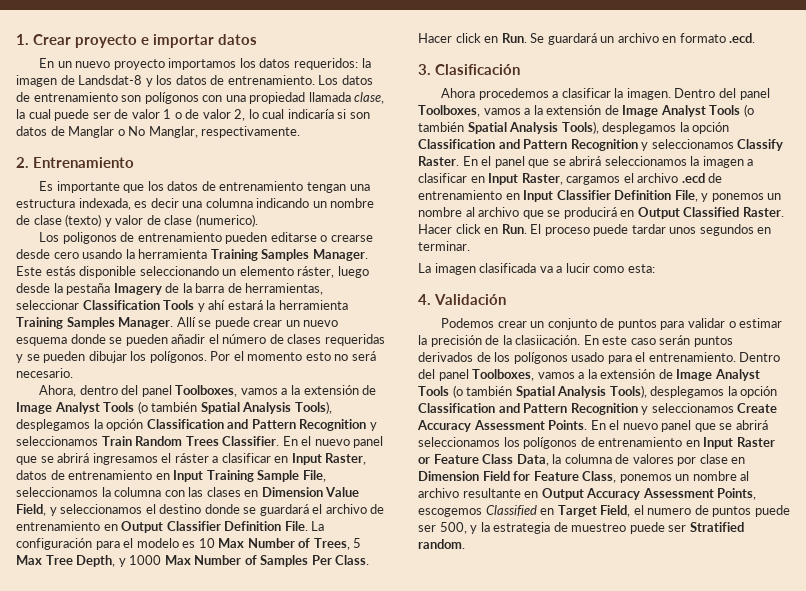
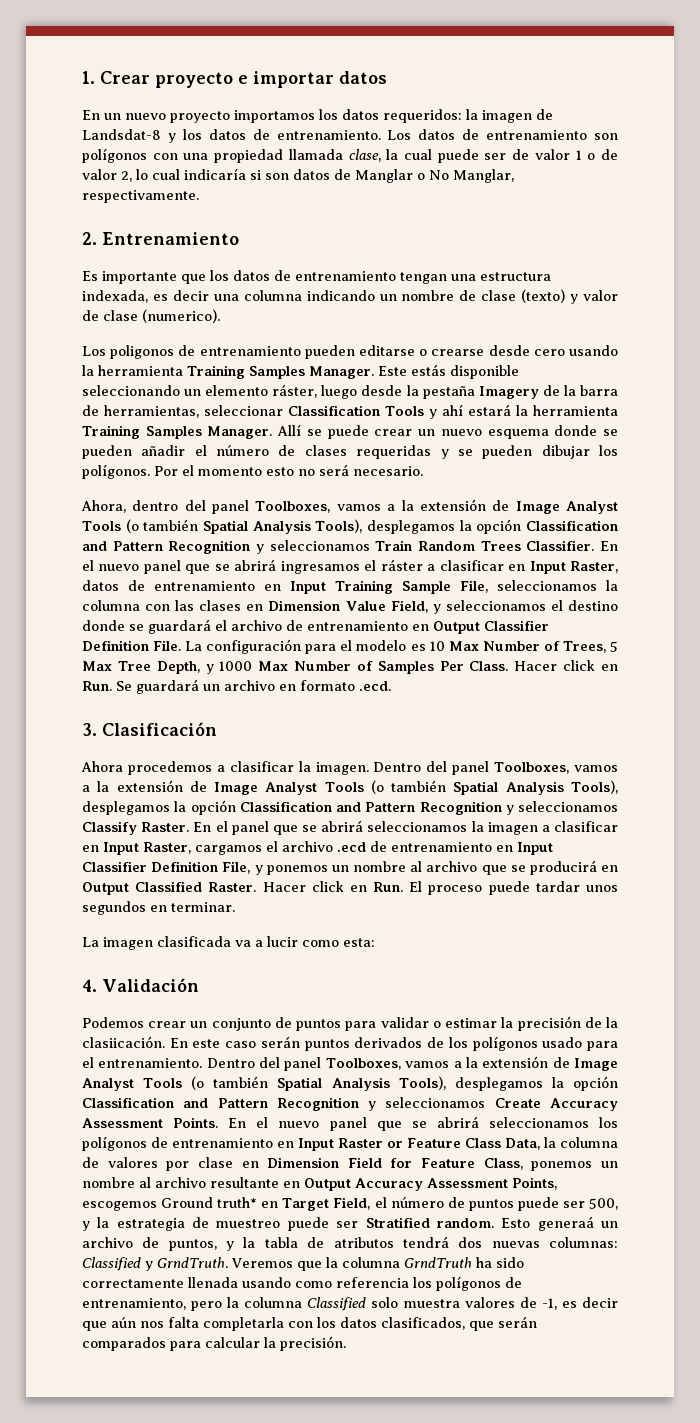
- En el nuevo panel que se abrirá seleccionamos los polígonos de entrenamiento en Input Raster or Feature Class Data, la columna de valores por clase en Dimension Field for Feature Class, ponemos un nombre al archivo resultante en Output Accuracy Assessment Points, escogemos Classified en Target Field, el numero de puntos puede ser 500, y la estrategia de muestreo puede ser Stratified random.
+ En el nuevo panel que se abrirá seleccionamos los polígonos de entrenamiento en Input Raster or Feature Class Data, la columna de valores por clase en Dimension Field for Feature Class, ponemos un nombre al archivo resultante en Output Accuracy Assessment Points, escogemos Ground truth* en Target Field, el número de puntos puede ser 500, y la estrategia de muestreo puede ser Stratified random.
+ Esto generaá un archivo de puntos, y la tabla de atributos tendrá dos nuevas columnas: Classified y GrndTruth. Veremos que la columna GrndTruth ha sido correctamente llenada usando como referencia los polígonos de entrenamiento, pero la columna Classified solo muestra valores de -1, es decir que aún nos falta completarla con los datos clasificados, que serán comparados para calcular la precisión.

